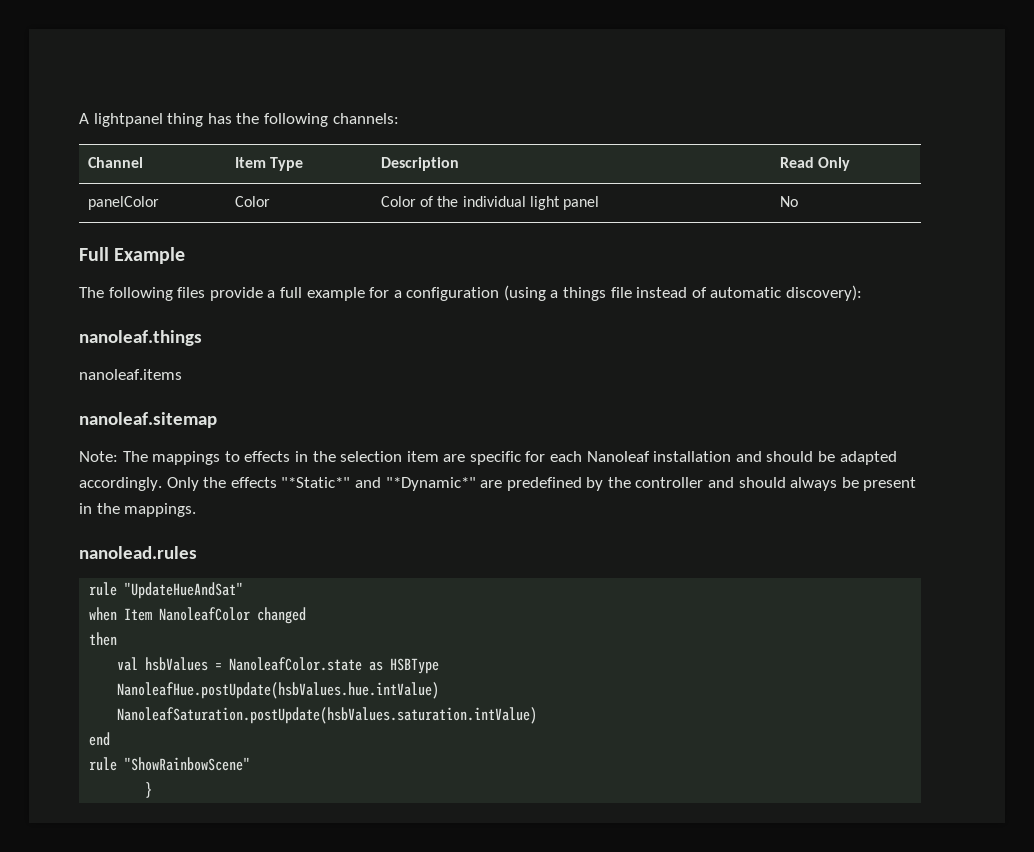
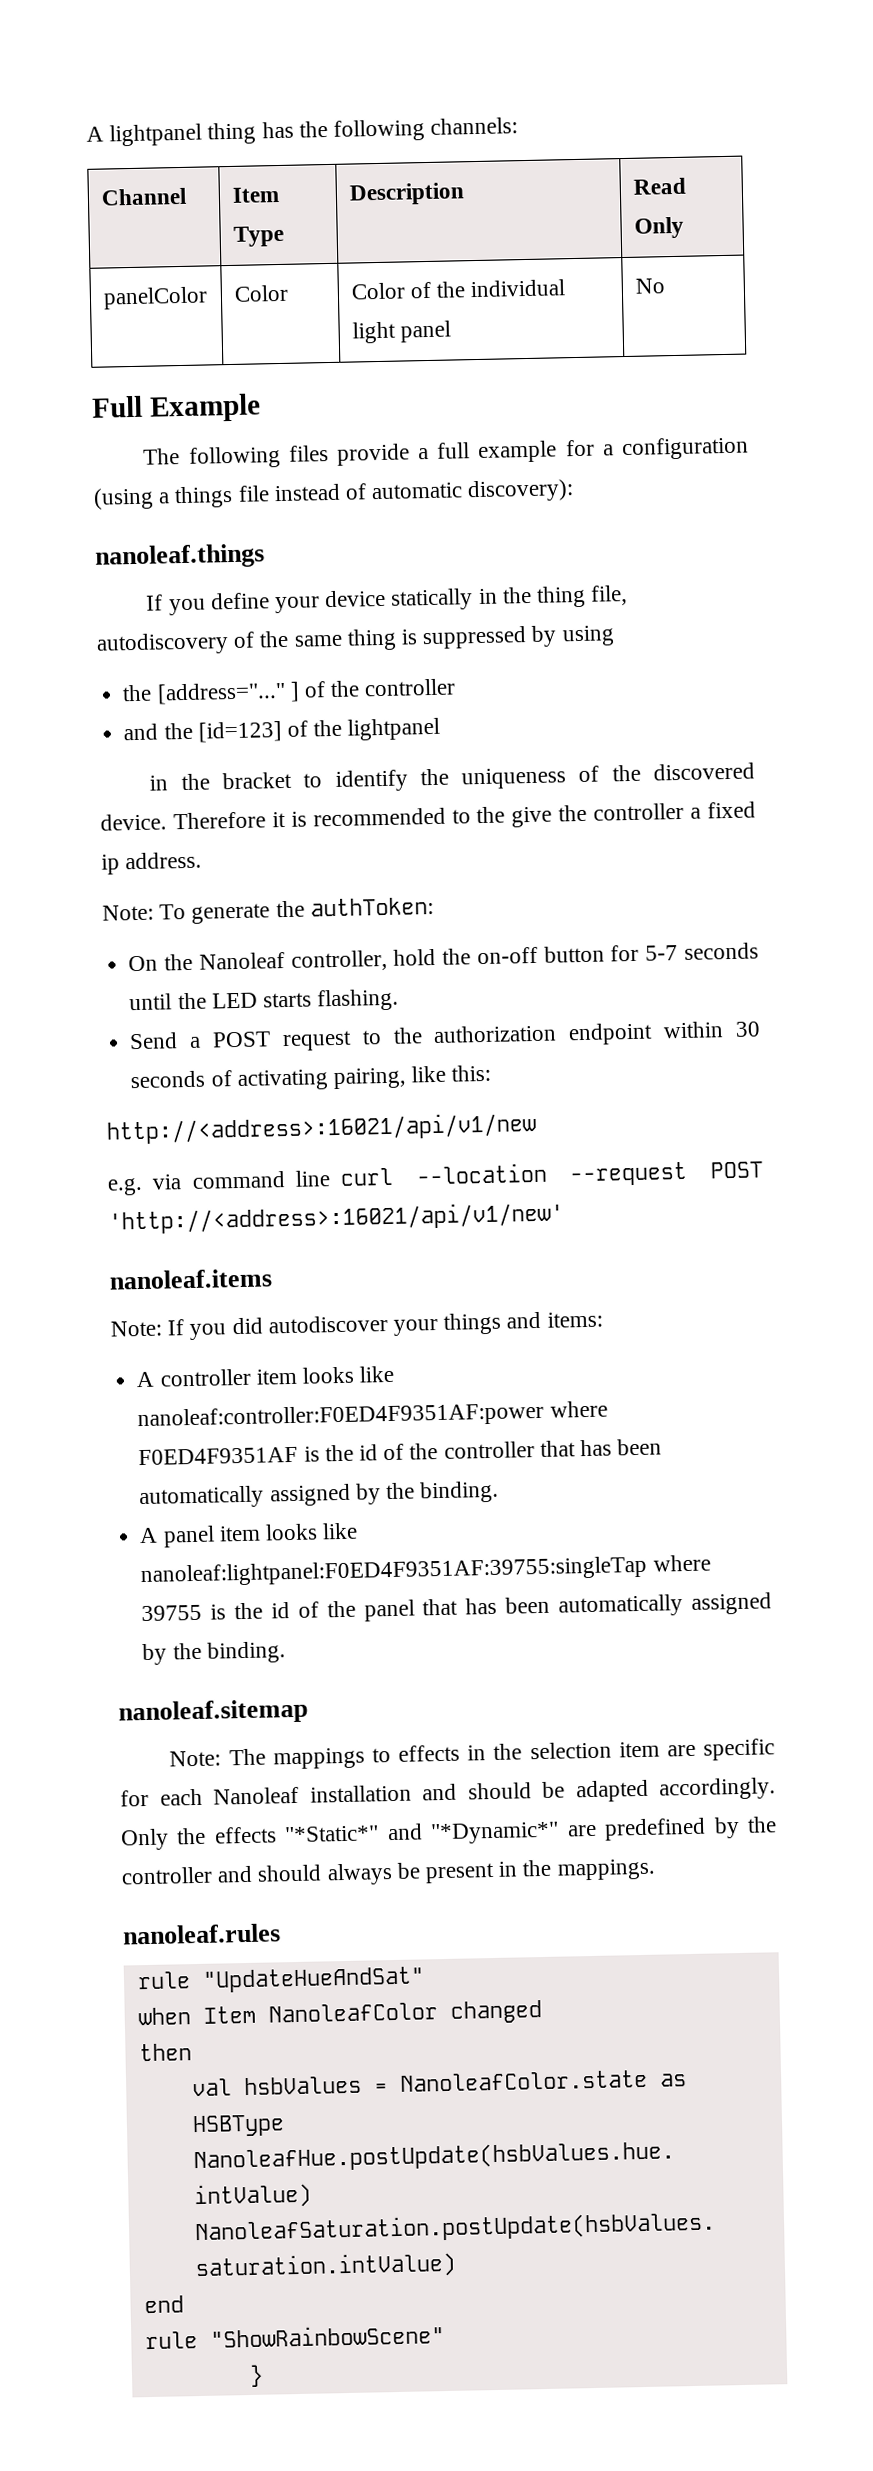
+ If you define your device statically in the thing file, autodiscovery of the same thing is suppressed by using
+ the [address="..." ] of the controller
+ and the [id=123] of the lightpanel
+ in the bracket to identify the uniqueness of the discovered device. Therefore it is recommended to the give the controller a fixed ip address.
+ Note: To generate the authToken:
+ On the Nanoleaf controller, hold the on-off button for 5-7 seconds until the LED starts flashing.
+ Send a POST request to the authorization endpoint within 30 seconds of activating pairing, like this:
+ http://<address>:16021/api/v1/new
+ e.g. via command line curl --location --request POST 'http://<address>:16021/api/v1/new'
  nanoleaf.items
+ Note: If you did autodiscover your things and items:
+ A controller item looks like nanoleaf:controller:F0ED4F9351AF:power where F0ED4F9351AF is the id of the controller that has been automatically assigned by the binding.
+ A panel item looks like nanoleaf:lightpanel:F0ED4F9351AF:39755:singleTap where 39755 is the id of the panel that has been automatically assigned by the binding.
- nanolead.rules
+ nanoleaf.rules

